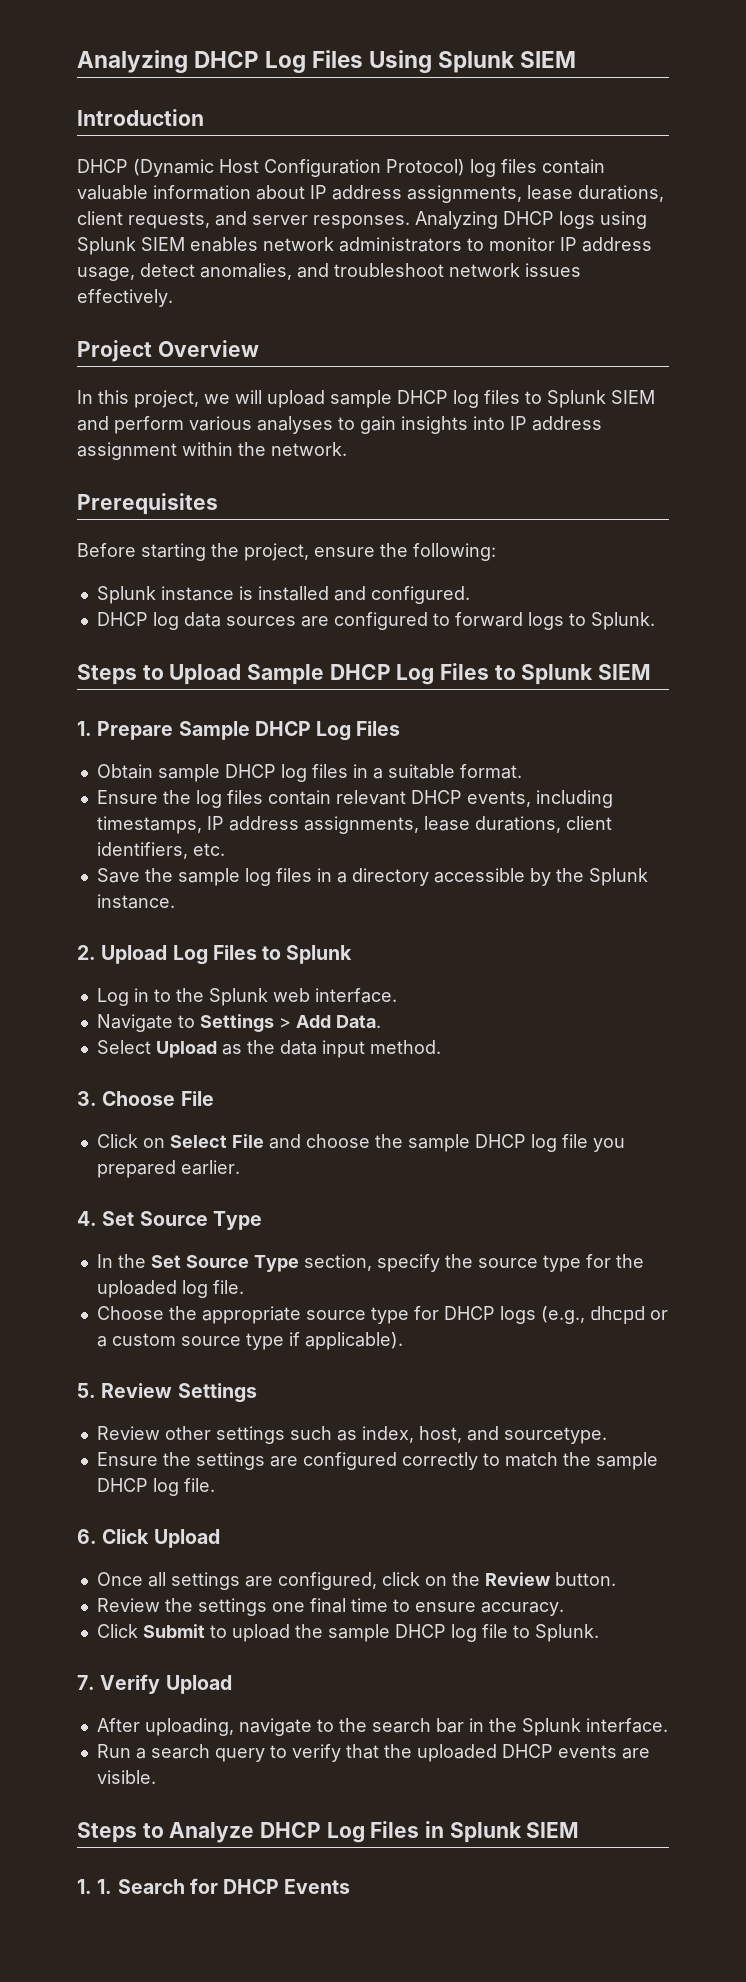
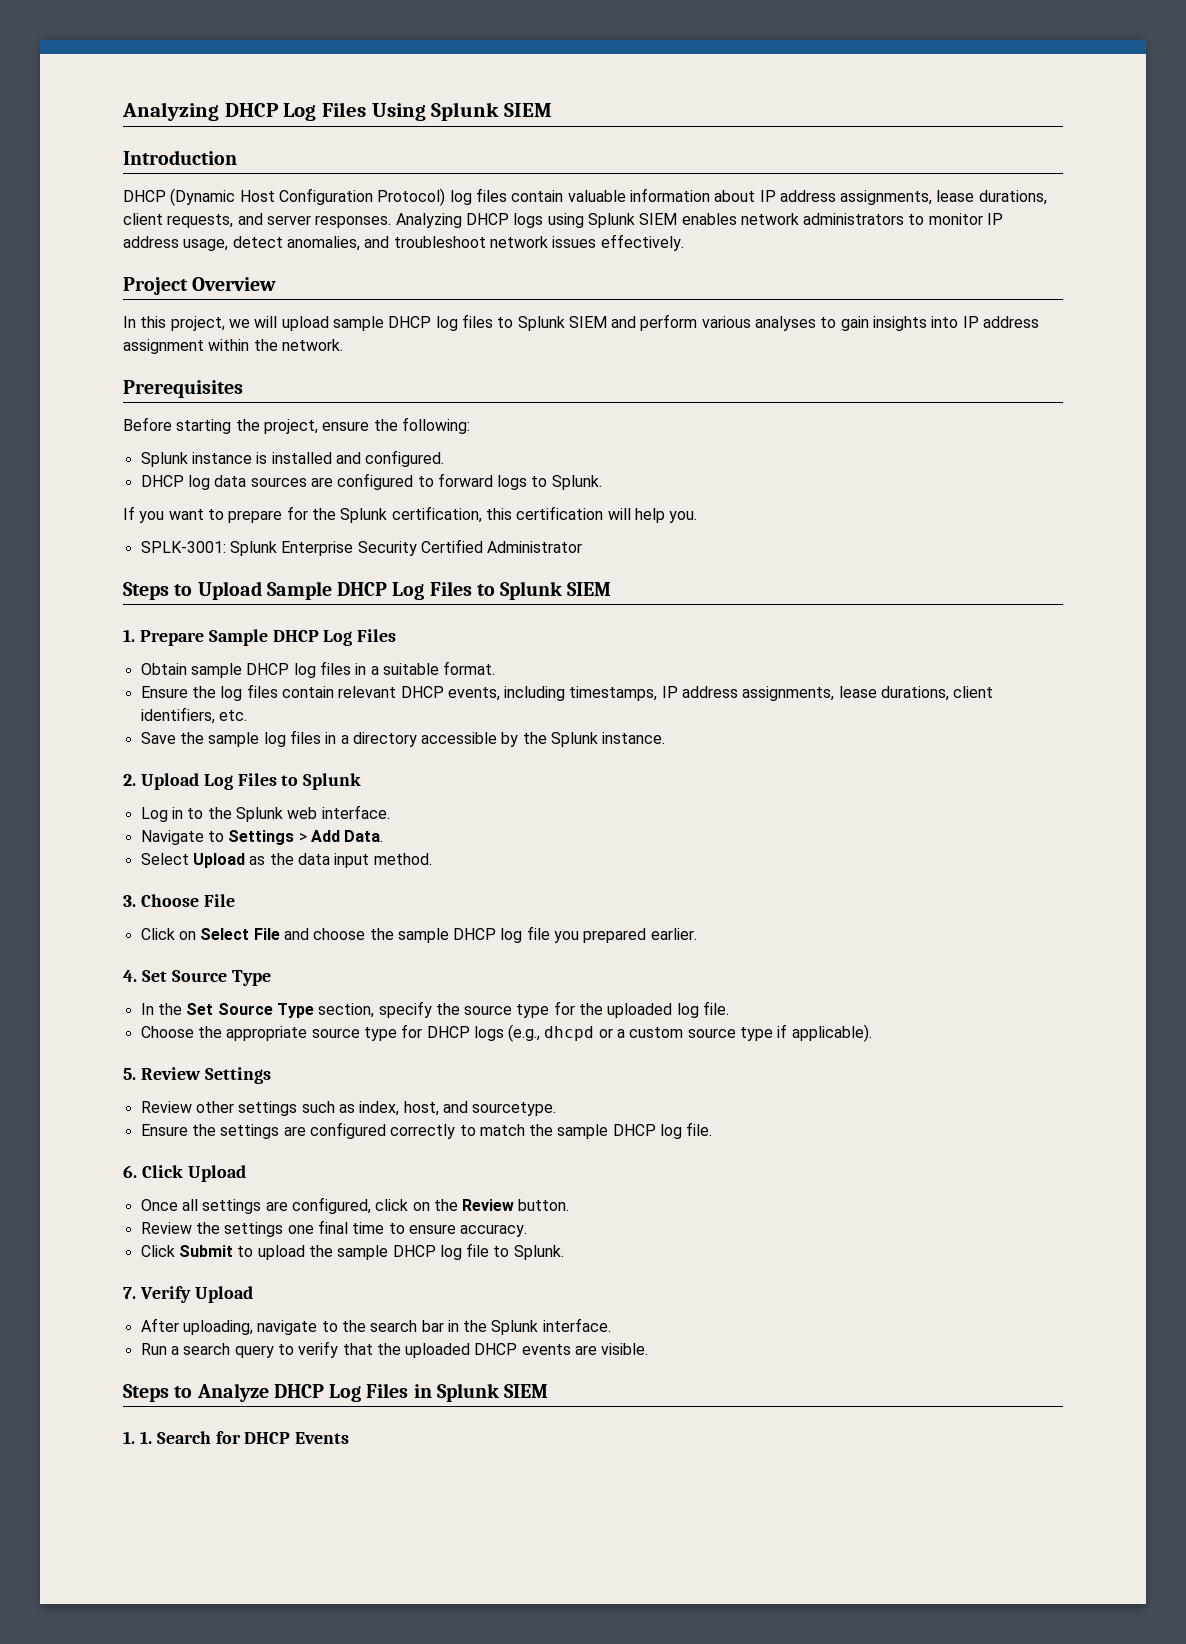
+ If you want to prepare for the Splunk certification, this certification will help you.
+ SPLK-3001: Splunk Enterprise Security Certified Administrator

